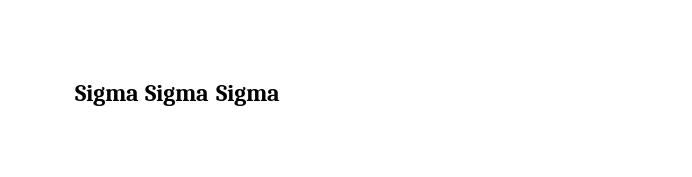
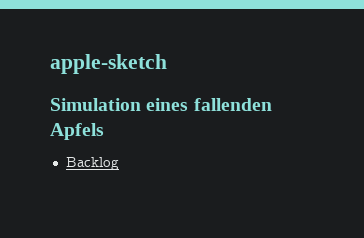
- Sigma Sigma Sigma
+ apple-sketch
+ Simulation eines fallenden Apfels
+ Backlog

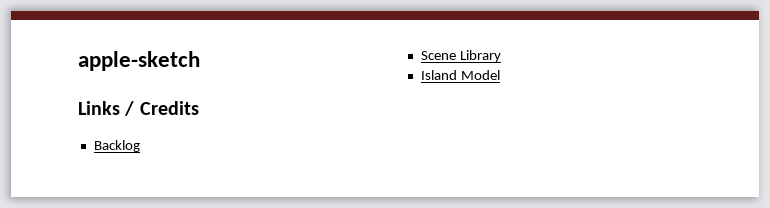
- Simulation eines fallenden Apfels
+ Links / Credits
  Backlog
+ Scene Library
+ Island Model

